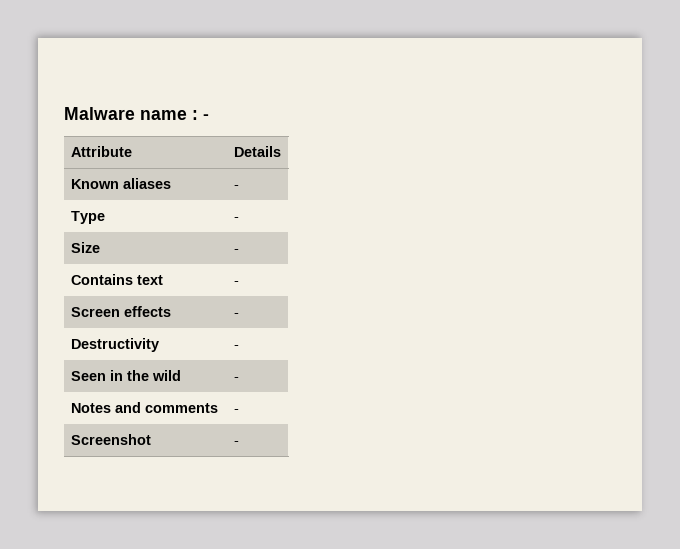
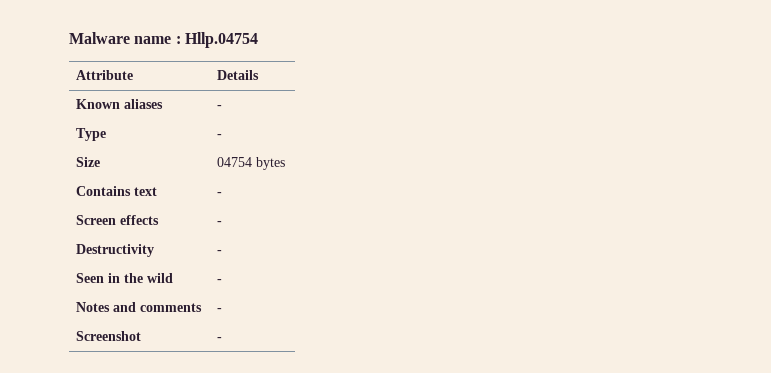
- Malware name : -
+ Malware name : Hllp.04754
- Size | -
+ Size | 04754 bytes

